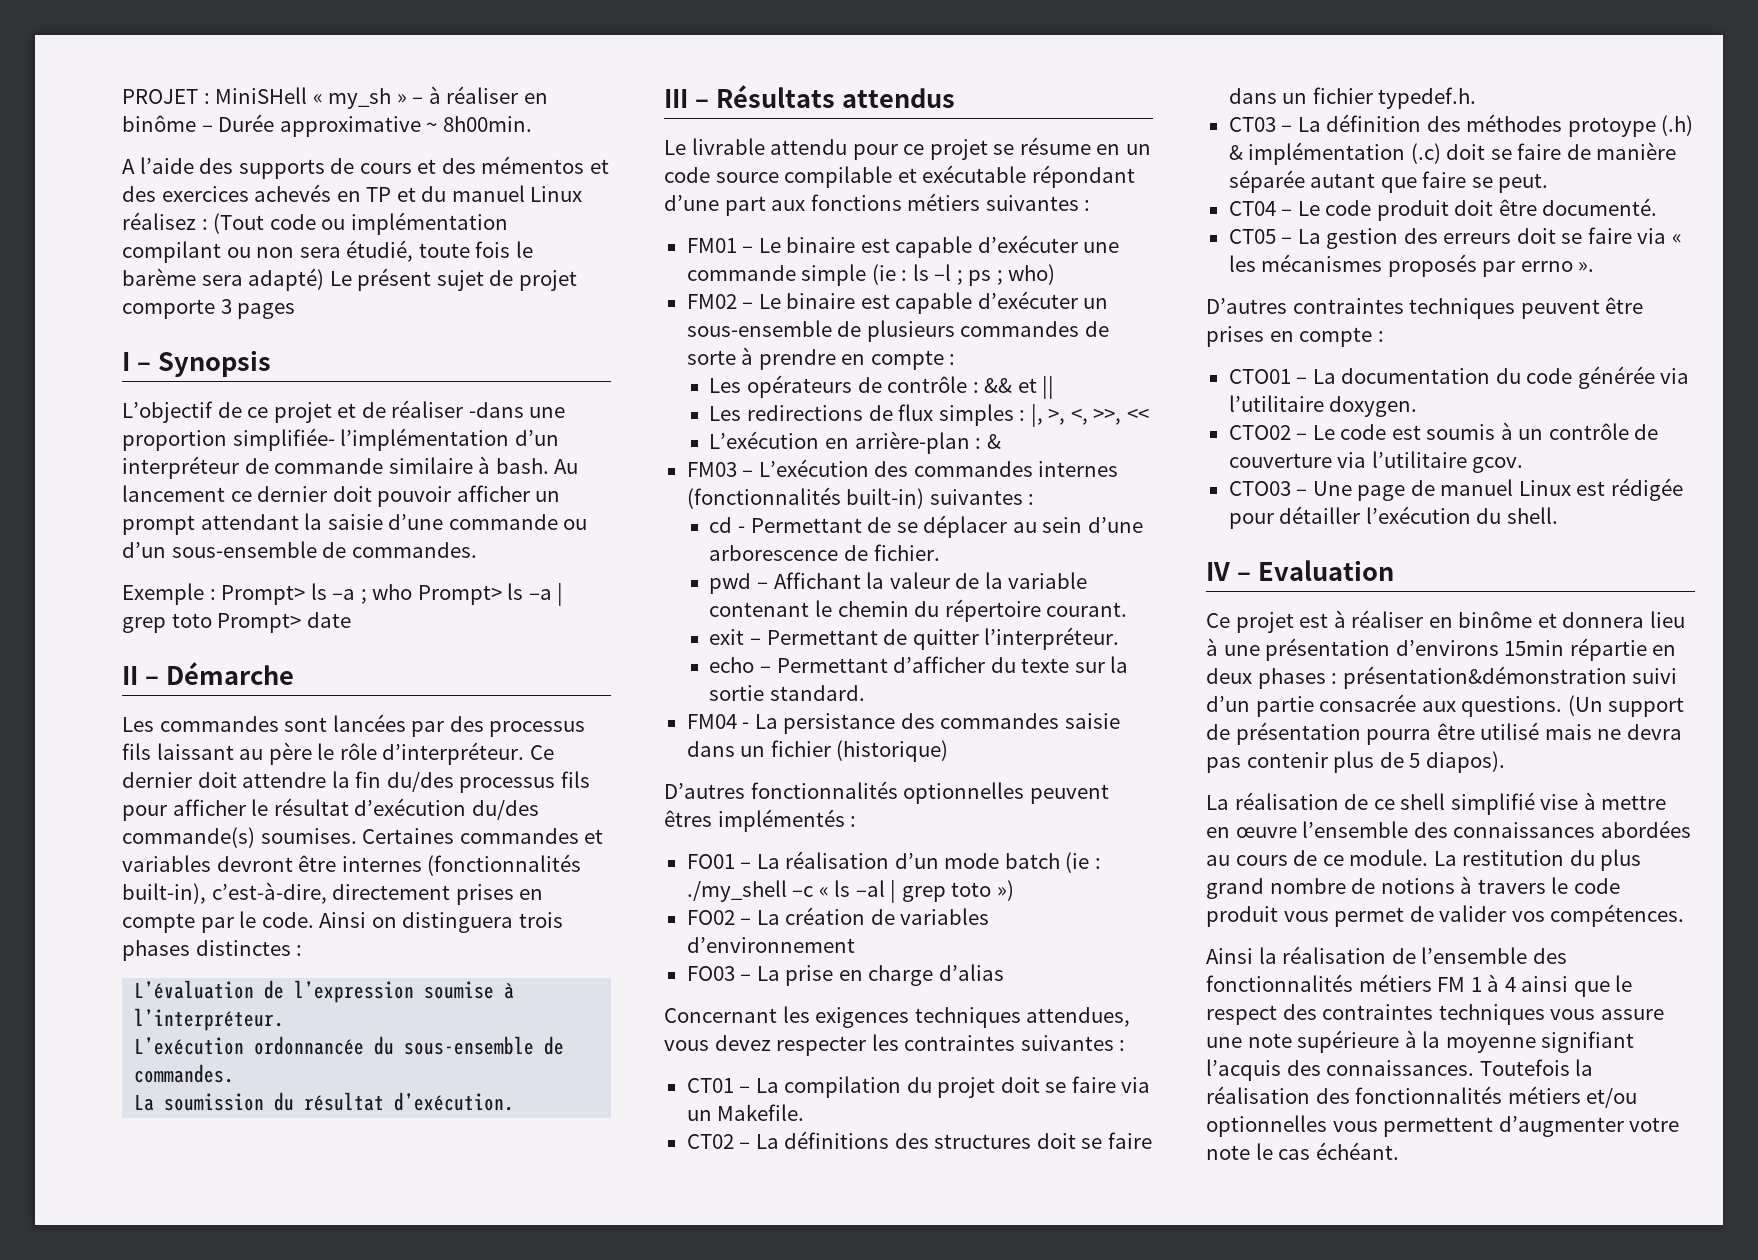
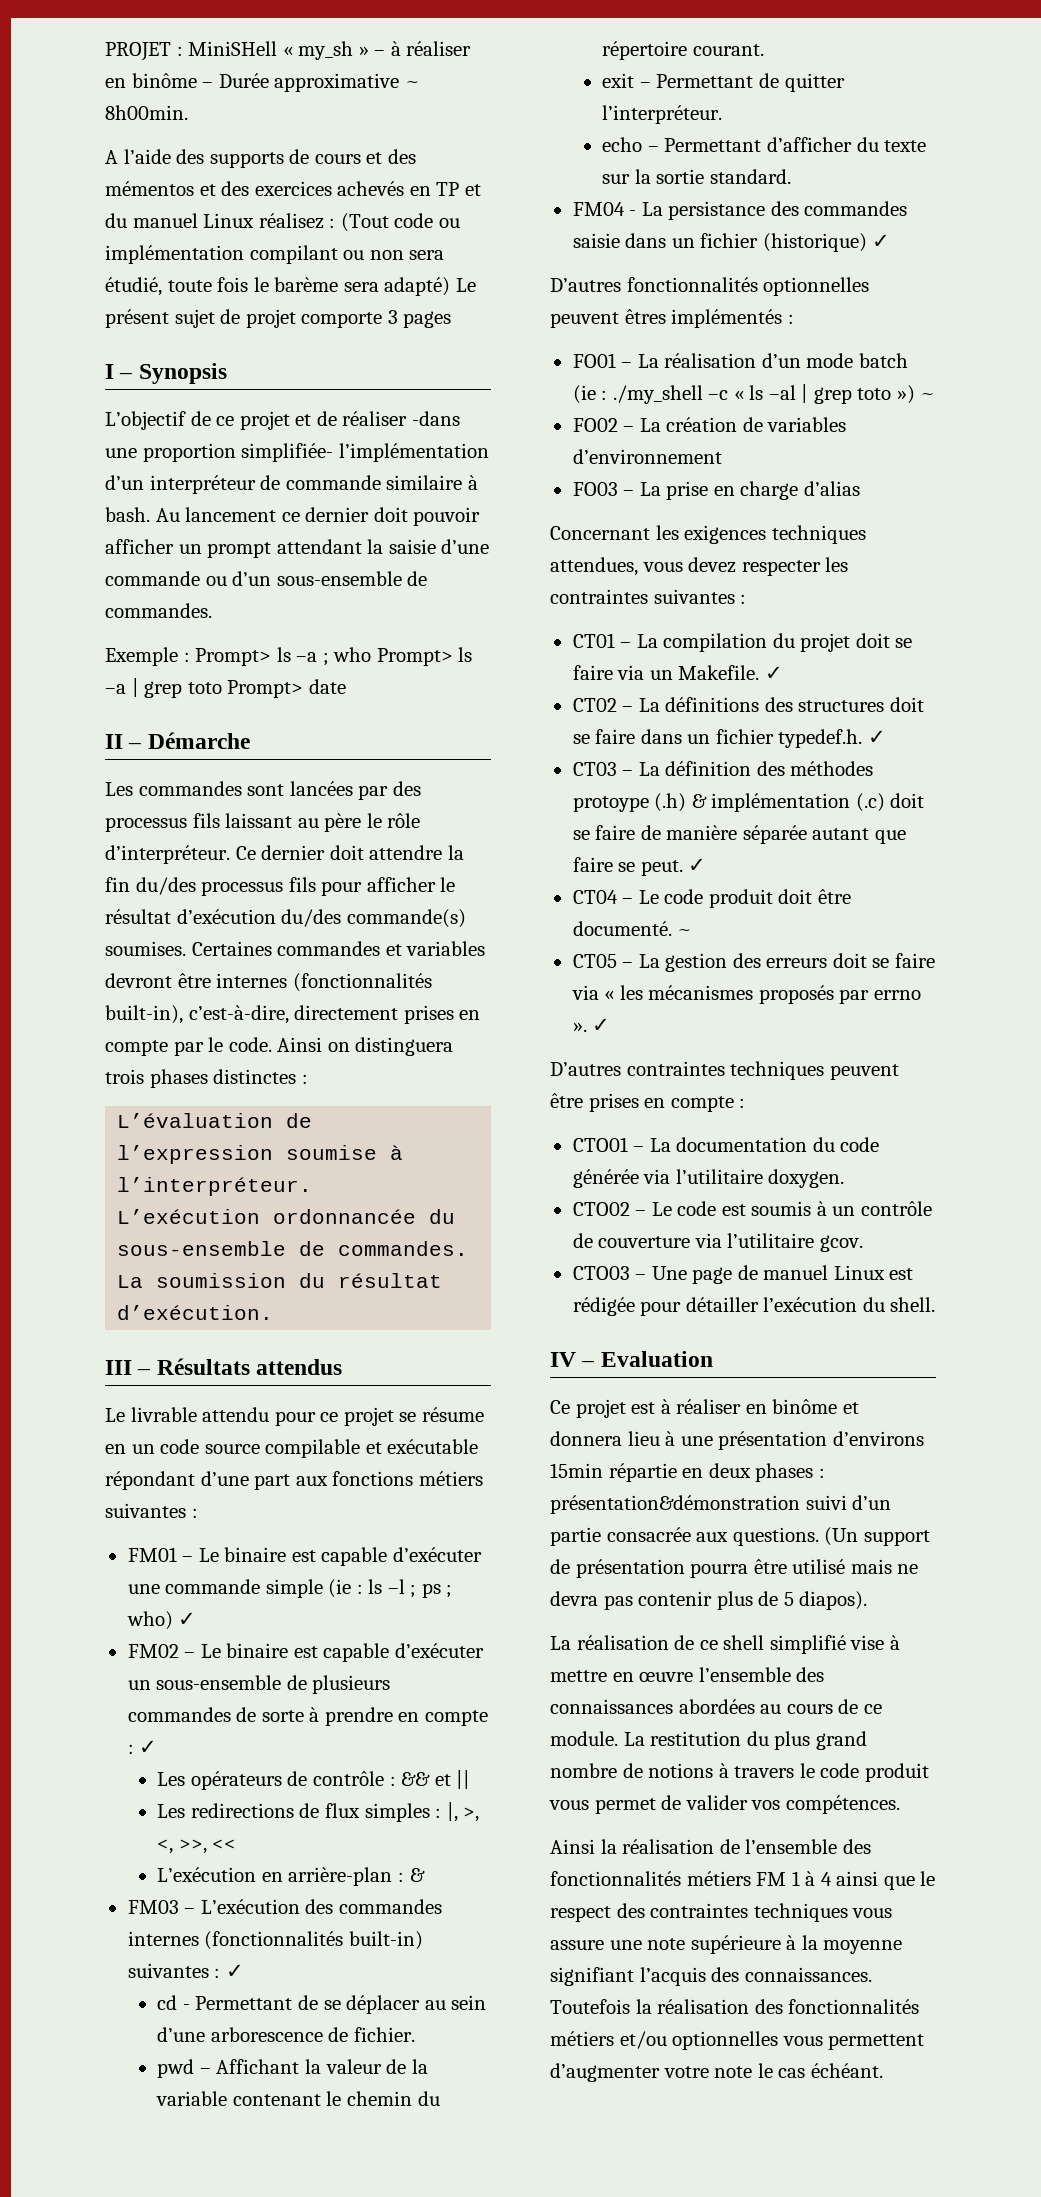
- FM01 – Le binaire est capable d’exécuter une commande simple (ie : ls –l ; ps ; who)
+ FM01 – Le binaire est capable d’exécuter une commande simple (ie : ls –l ; ps ; who) ✓
- FM02 – Le binaire est capable d’exécuter un sous-ensemble de plusieurs commandes de sorte à prendre en compte :
+ FM02 – Le binaire est capable d’exécuter un sous-ensemble de plusieurs commandes de sorte à prendre en compte : ✓
- FM03 – L’exécution des commandes internes (fonctionnalités built-in) suivantes :
+ FM03 – L’exécution des commandes internes (fonctionnalités built-in) suivantes : ✓
- FM04 - La persistance des commandes saisie dans un fichier (historique)
+ FM04 - La persistance des commandes saisie dans un fichier (historique) ✓
- FO01 – La réalisation d’un mode batch (ie : ./my_shell –c « ls –al | grep toto »)
+ FO01 – La réalisation d’un mode batch (ie : ./my_shell –c « ls –al | grep toto ») ~
- CT01 – La compilation du projet doit se faire via un Makefile.
+ CT01 – La compilation du projet doit se faire via un Makefile. ✓
- CT02 – La définitions des structures doit se faire dans un fichier typedef.h.
+ CT02 – La définitions des structures doit se faire dans un fichier typedef.h. ✓
- CT03 – La définition des méthodes protoype (.h) & implémentation (.c) doit se faire de manière séparée autant que faire se peut.
+ CT03 – La définition des méthodes protoype (.h) & implémentation (.c) doit se faire de manière séparée autant que faire se peut. ✓
- CT04 – Le code produit doit être documenté.
+ CT04 – Le code produit doit être documenté. ~
- CT05 – La gestion des erreurs doit se faire via « les mécanismes proposés par errno ».
+ CT05 – La gestion des erreurs doit se faire via « les mécanismes proposés par errno ». ✓

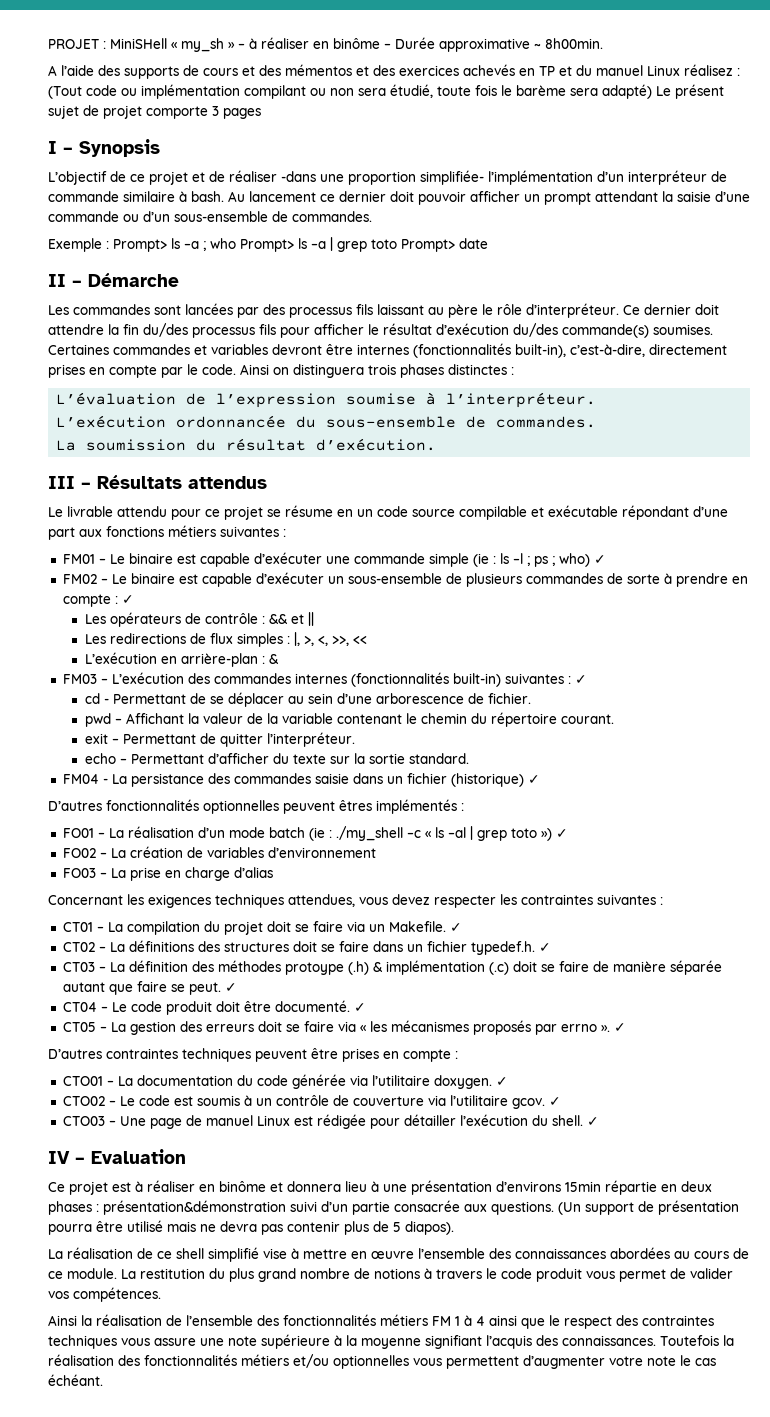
- FO01 – La réalisation d’un mode batch (ie : ./my_shell –c « ls –al | grep toto ») ~
+ FO01 – La réalisation d’un mode batch (ie : ./my_shell –c « ls –al | grep toto ») ✓
- CT04 – Le code produit doit être documenté. ~
+ CT04 – Le code produit doit être documenté. ✓
- CTO01 – La documentation du code générée via l’utilitaire doxygen.
+ CTO01 – La documentation du code générée via l’utilitaire doxygen. ✓
- CTO02 – Le code est soumis à un contrôle de couverture via l’utilitaire gcov.
+ CTO02 – Le code est soumis à un contrôle de couverture via l’utilitaire gcov. ✓
- CTO03 – Une page de manuel Linux est rédigée pour détailler l’exécution du shell.
+ CTO03 – Une page de manuel Linux est rédigée pour détailler l’exécution du shell. ✓

